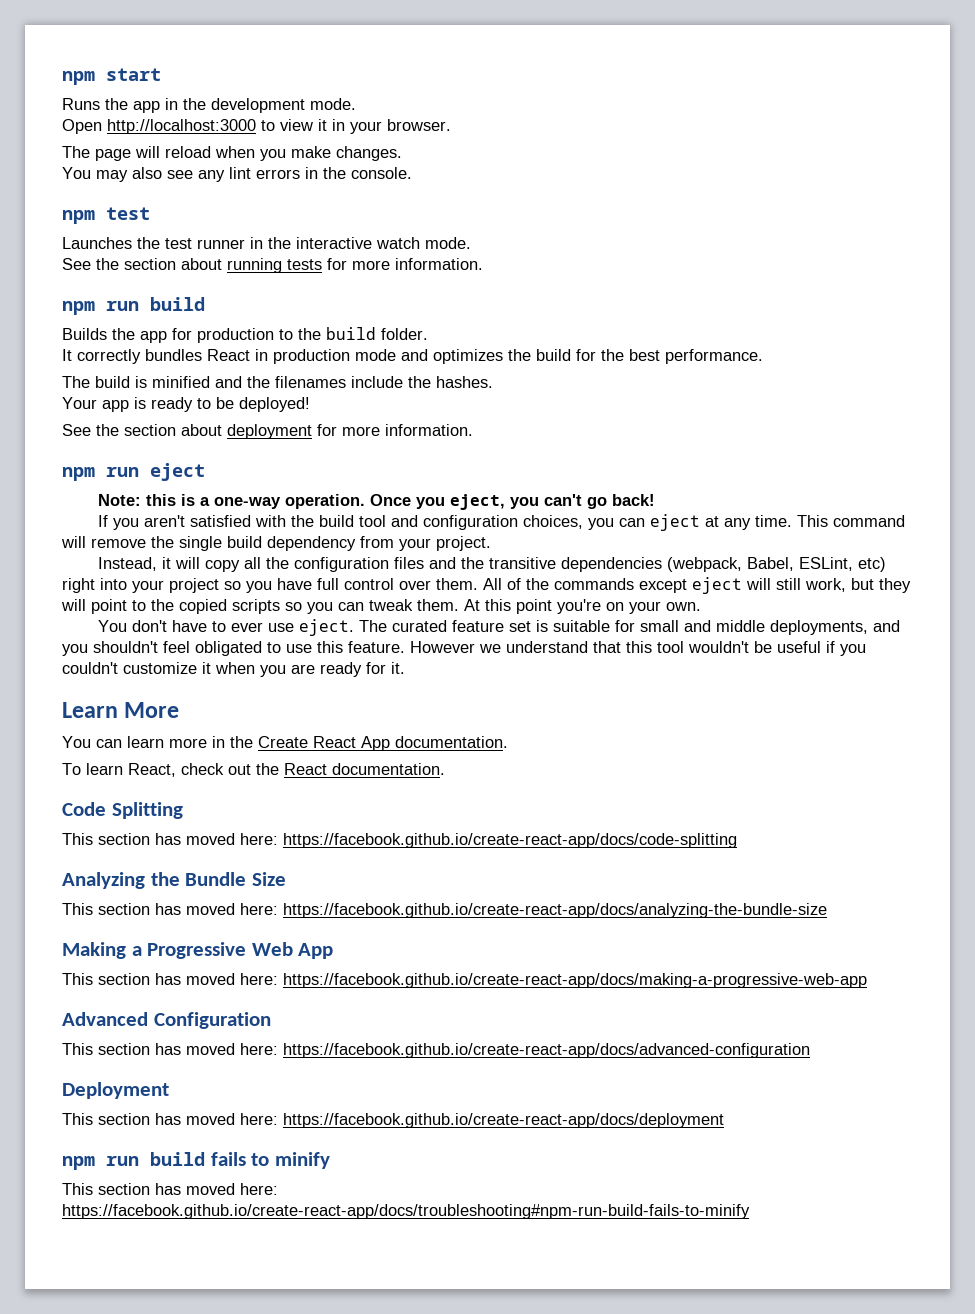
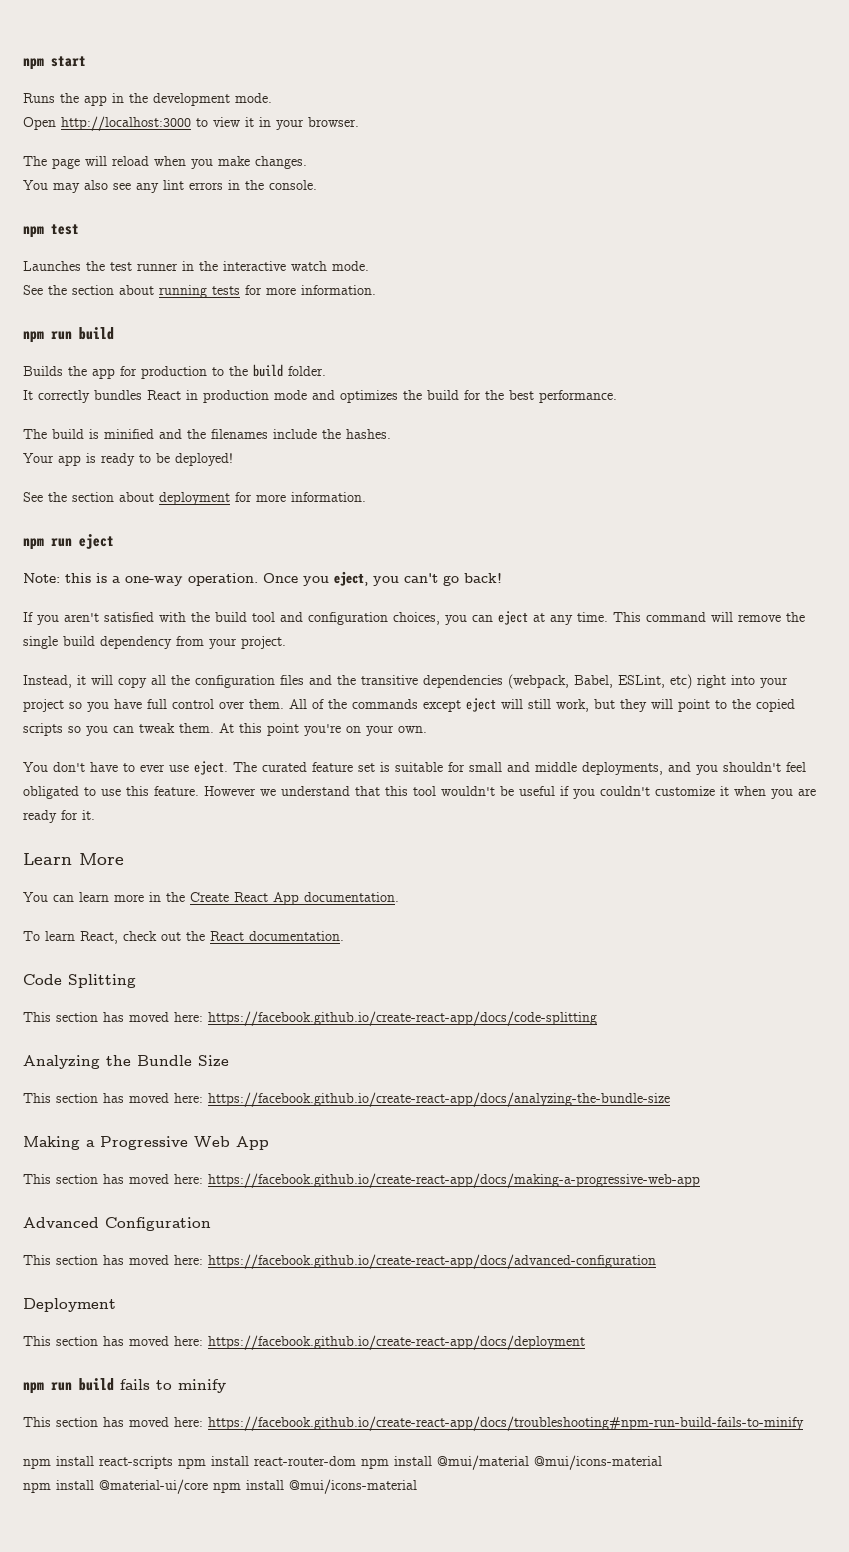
+ npm install react-scripts npm install react-router-dom npm install @mui/material @mui/icons-material
+ npm install @material-ui/core npm install @mui/icons-material

